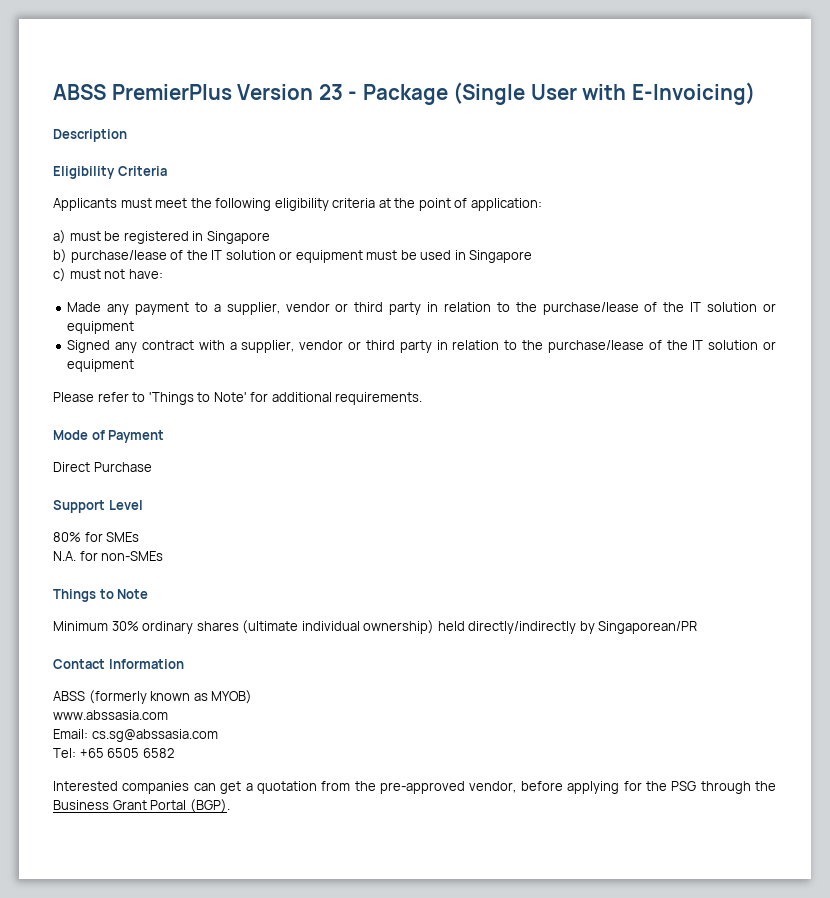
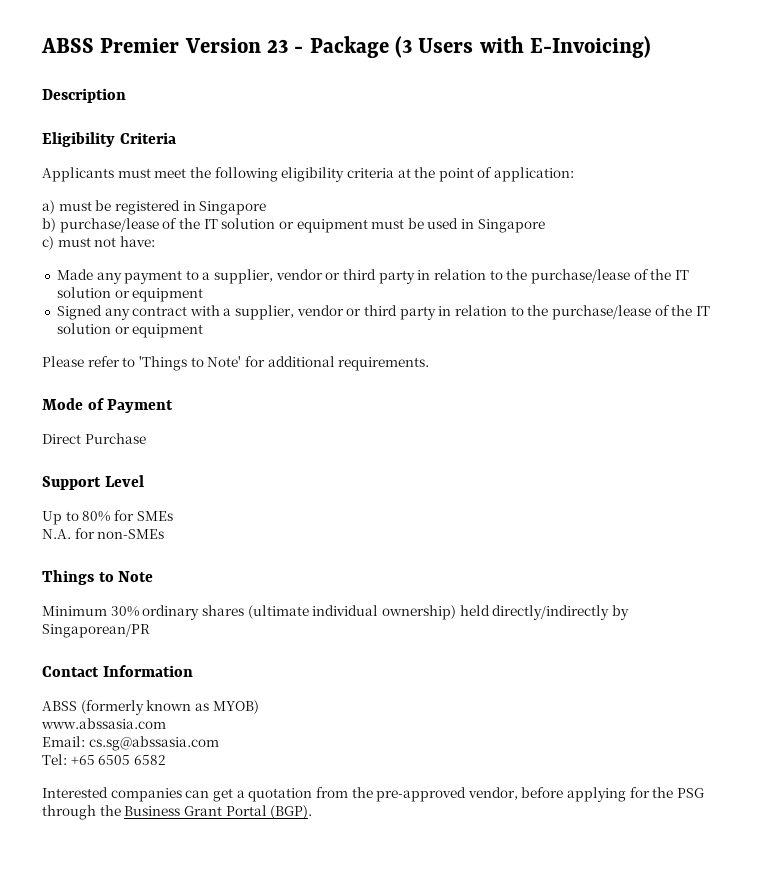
- ABSS PremierPlus Version 23 - Package (Single User with E-Invoicing)
+ ABSS Premier Version 23 - Package (3 Users with E-Invoicing)
- 80% for SMEs
+ Up to 80% for SMEs

